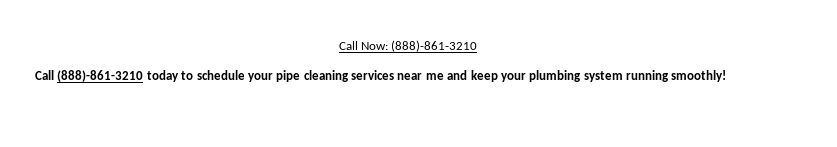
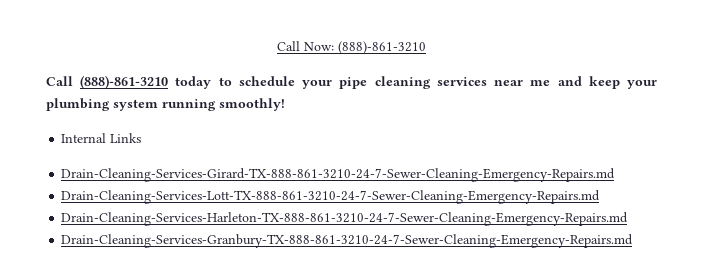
+ Internal Links
+ Drain-Cleaning-Services-Girard-TX-888-861-3210-24-7-Sewer-Cleaning-Emergency-Repairs.md
+ Drain-Cleaning-Services-Lott-TX-888-861-3210-24-7-Sewer-Cleaning-Emergency-Repairs.md
+ Drain-Cleaning-Services-Harleton-TX-888-861-3210-24-7-Sewer-Cleaning-Emergency-Repairs.md
+ Drain-Cleaning-Services-Granbury-TX-888-861-3210-24-7-Sewer-Cleaning-Emergency-Repairs.md

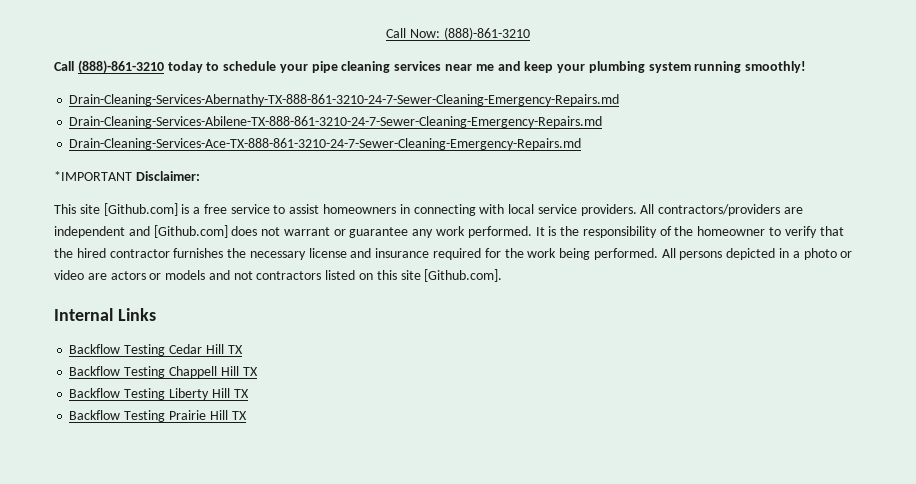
+ Drain-Cleaning-Services-Abernathy-TX-888-861-3210-24-7-Sewer-Cleaning-Emergency-Repairs.md
+ Drain-Cleaning-Services-Abilene-TX-888-861-3210-24-7-Sewer-Cleaning-Emergency-Repairs.md
+ Drain-Cleaning-Services-Ace-TX-888-861-3210-24-7-Sewer-Cleaning-Emergency-Repairs.md
+ *IMPORTANT Disclaimer:
+ This site [Github.com] is a free service to assist homeowners in connecting with local service providers. All contractors/providers are independent and [Github.com] does not warrant or guarantee any work performed. It is the responsibility of the homeowner to verify that the hired contractor furnishes the necessary license and insurance required for the work being performed. All persons depicted in a photo or video are actors or models and not contractors listed on this site [Github.com].
  Internal Links
- Drain-Cleaning-Services-Girard-TX-888-861-3210-24-7-Sewer-Cleaning-Emergency-Repairs.md
- Drain-Cleaning-Services-Lott-TX-888-861-3210-24-7-Sewer-Cleaning-Emergency-Repairs.md
- Drain-Cleaning-Services-Harleton-TX-888-861-3210-24-7-Sewer-Cleaning-Emergency-Repairs.md
- Drain-Cleaning-Services-Granbury-TX-888-861-3210-24-7-Sewer-Cleaning-Emergency-Repairs.md
+ Backflow Testing Cedar Hill TX
+ Backflow Testing Chappell Hill TX
+ Backflow Testing Liberty Hill TX
+ Backflow Testing Prairie Hill TX

